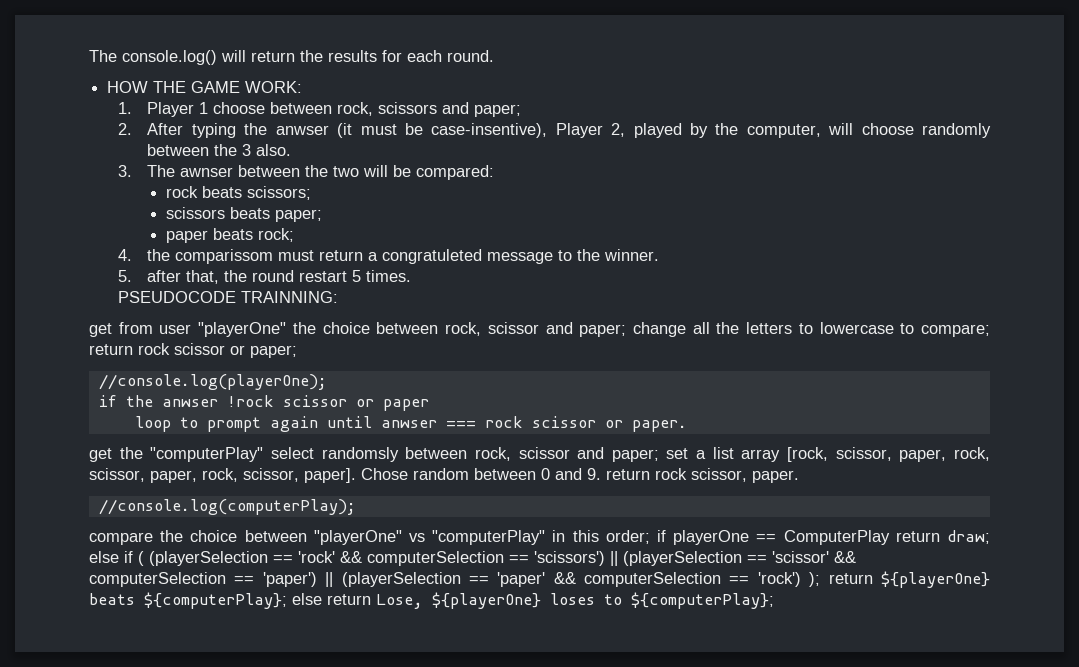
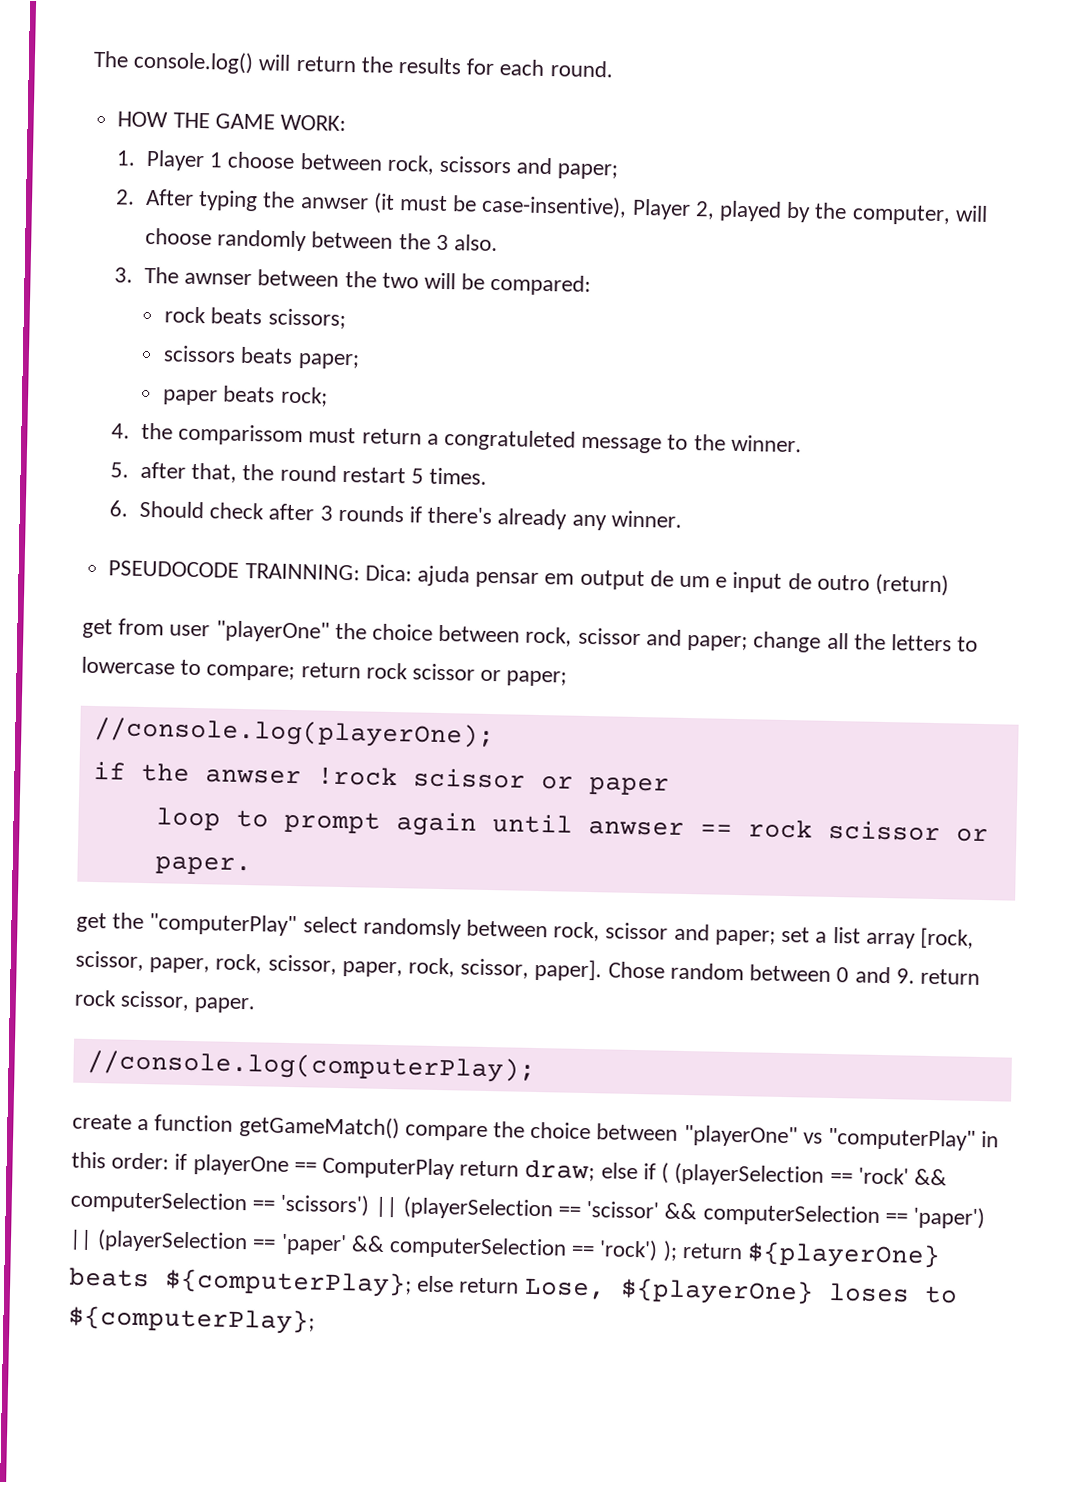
- PSEUDOCODE TRAINNING:
+ 6. Should check after 3 rounds if there's already any winner.
+ PSEUDOCODE TRAINNING: Dica: ajuda pensar em output de um e input de outro (return)
- loop to prompt again until anwser === rock scissor or paper.
+ loop to prompt again until anwser == rock scissor or paper.
- compare the choice between "playerOne" vs "computerPlay" in this order; if playerOne == ComputerPlay return draw; else if ( (playerSelection == 'rock' && computerSelection == 'scissors') || (playerSelection == 'scissor' && computerSelection == 'paper') || (playerSelection == 'paper' && computerSelection == 'rock') ); return ${playerOne} beats ${computerPlay}; else return Lose, ${playerOne} loses to ${computerPlay};
+ create a function getGameMatch() compare the choice between "playerOne" vs "computerPlay" in this order: if playerOne == ComputerPlay return draw; else if ( (playerSelection == 'rock' && computerSelection == 'scissors') || (playerSelection == 'scissor' && computerSelection == 'paper') || (playerSelection == 'paper' && computerSelection == 'rock') ); return ${playerOne} beats ${computerPlay}; else return Lose, ${playerOne} loses to ${computerPlay};

